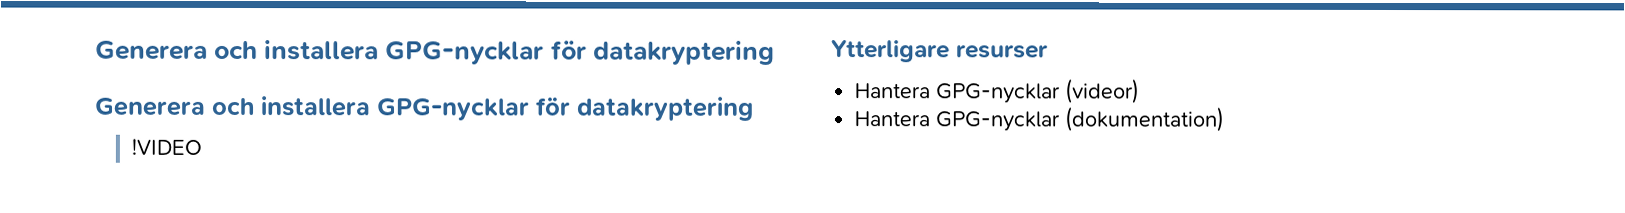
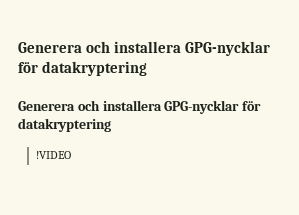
- Ytterligare resurser
- Hantera GPG-nycklar (videor)
- Hantera GPG-nycklar (dokumentation)

